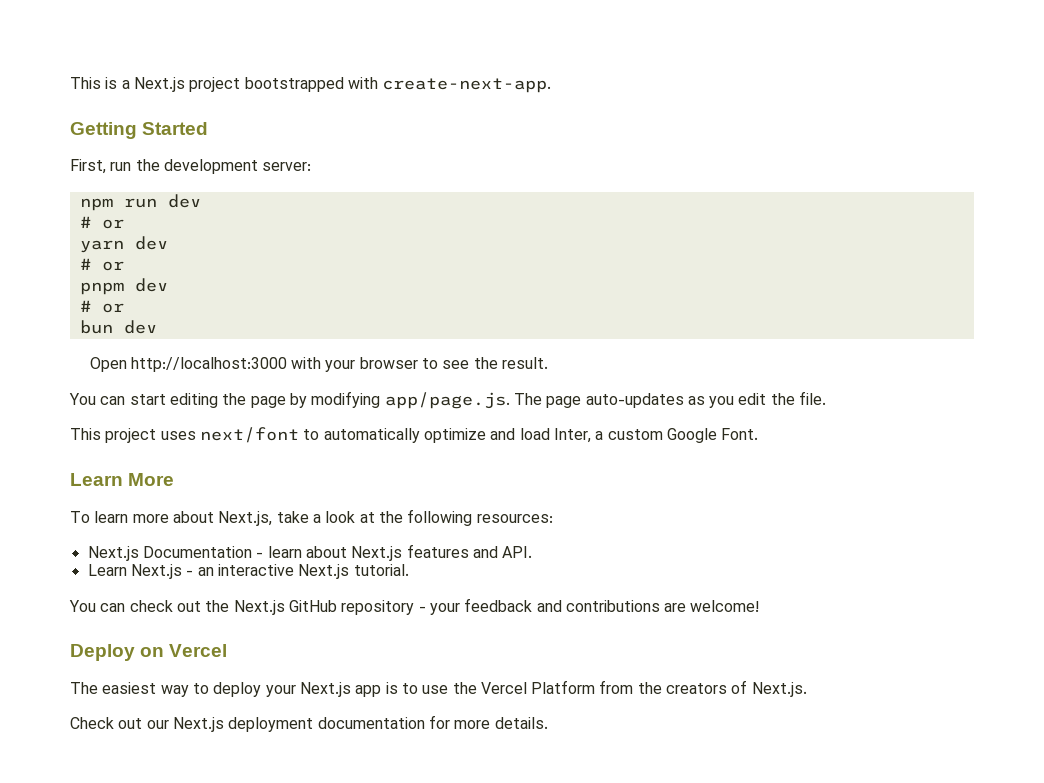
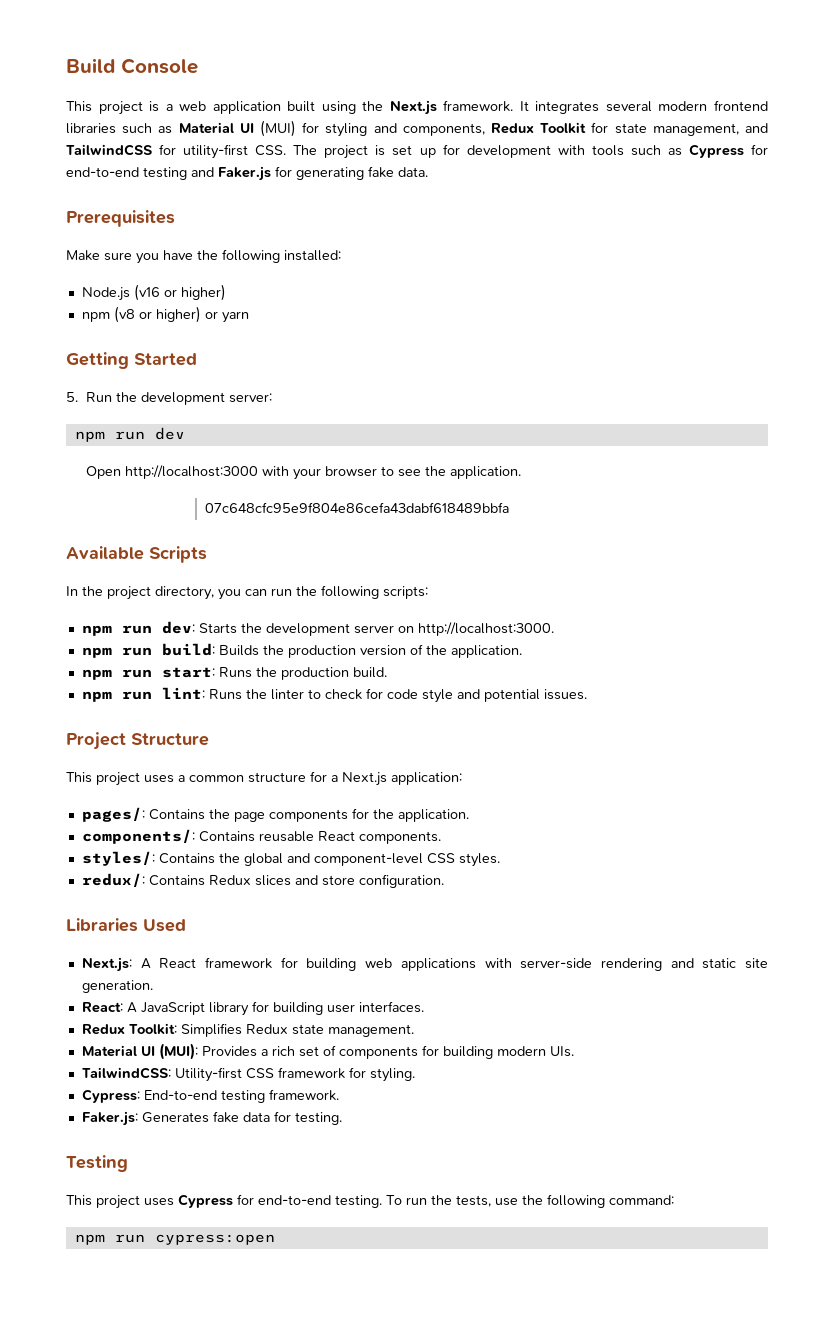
- This is a Next.js project bootstrapped with create-next-app.
+ Build Console
+ This project is a web application built using the Next.js framework. It integrates several modern frontend libraries such as Material UI (MUI) for styling and components, Redux Toolkit for state management, and TailwindCSS for utility-first CSS. The project is set up for development with tools such as Cypress for end-to-end testing and Faker.js for generating fake data.
+ Prerequisites
+ Make sure you have the following installed:
+ Node.js (v16 or higher)
+ npm (v8 or higher) or yarn
- First, run the development server:
+ 5. Run the development server:
  npm run dev
- # or
- yarn dev
- # or
- pnpm dev
- # or
- bun dev
- Open http://localhost:3000 with your browser to see the result.
- You can start editing the page by modifying app/page.js. The page auto-updates as you edit the file.
- This project uses next/font to automatically optimize and load Inter, a custom Google Font.
- Learn More
- To learn more about Next.js, take a look at the following resources:
- Next.js Documentation - learn about Next.js features and API.
- Learn Next.js - an interactive Next.js tutorial.
- You can check out the Next.js GitHub repository - your feedback and contributions are welcome!
- Deploy on Vercel
- The easiest way to deploy your Next.js app is to use the Vercel Platform from the creators of Next.js.
- Check out our Next.js deployment documentation for more details.
+ Open http://localhost:3000 with your browser to see the application.
+ 07c648cfc95e9f804e86cefa43dabf618489bbfa
+ Available Scripts
+ In the project directory, you can run the following scripts:
+ npm run dev: Starts the development server on http://localhost:3000.
+ npm run build: Builds the production version of the application.
+ npm run start: Runs the production build.
+ npm run lint: Runs the linter to check for code style and potential issues.
+ Project Structure
+ This project uses a common structure for a Next.js application:
+ pages/: Contains the page components for the application.
+ components/: Contains reusable React components.
+ styles/: Contains the global and component-level CSS styles.
+ redux/: Contains Redux slices and store configuration.
+ Libraries Used
+ Next.js: A React framework for building web applications with server-side rendering and static site generation.
+ React: A JavaScript library for building user interfaces.
+ Redux Toolkit: Simplifies Redux state management.
+ Material UI (MUI): Provides a rich set of components for building modern UIs.
+ TailwindCSS: Utility-first CSS framework for styling.
+ Cypress: End-to-end testing framework.
+ Faker.js: Generates fake data for testing.
+ Testing
+ This project uses Cypress for end-to-end testing. To run the tests, use the following command:
+ npm run cypress:open

